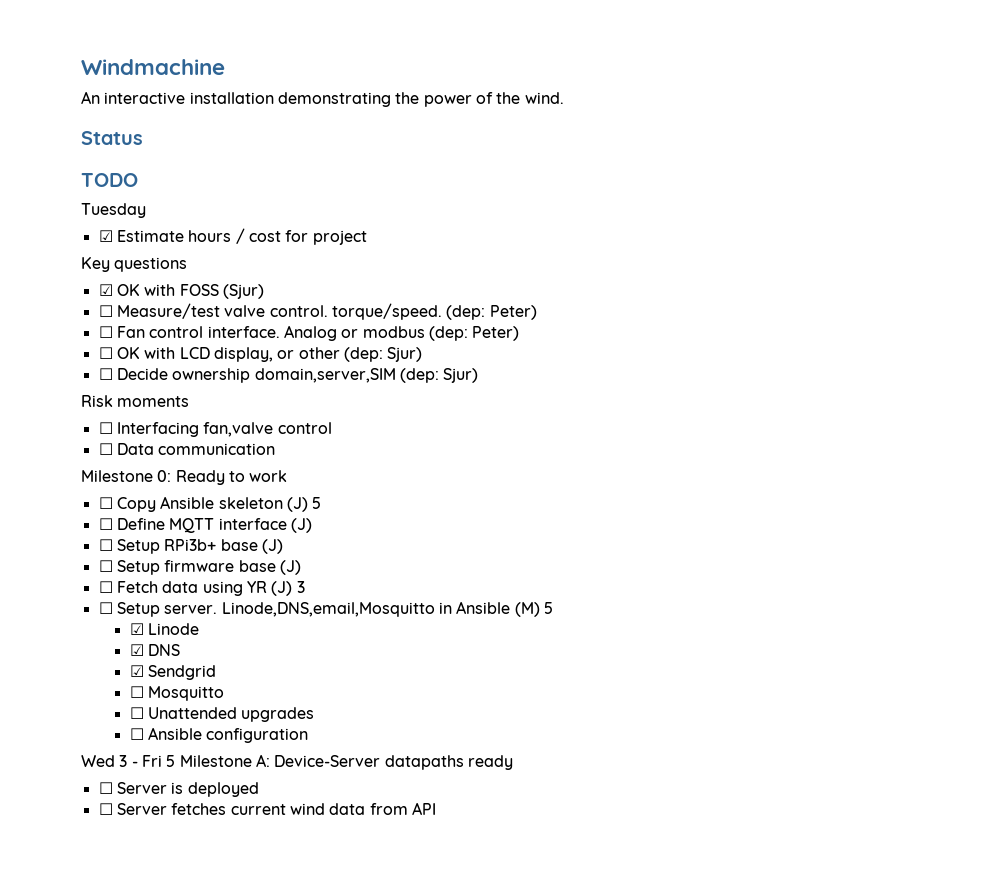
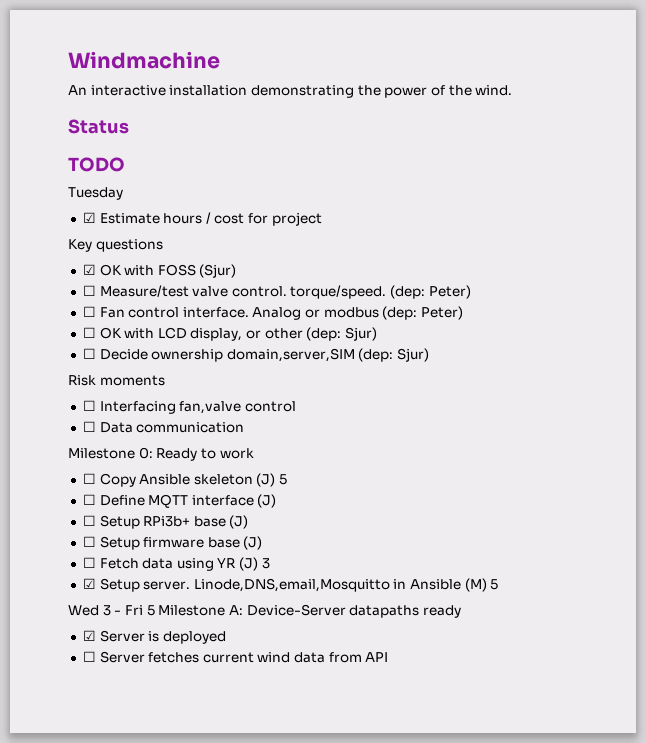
- ☐ Setup server.
+ ☑ Setup server.
- ☑ Linode
- ☑ DNS
- ☑ Sendgrid
- ☐ Mosquitto
- ☐ Unattended upgrades
- ☐ Ansible configuration
- ☐ Server is deployed
+ ☑ Server is deployed

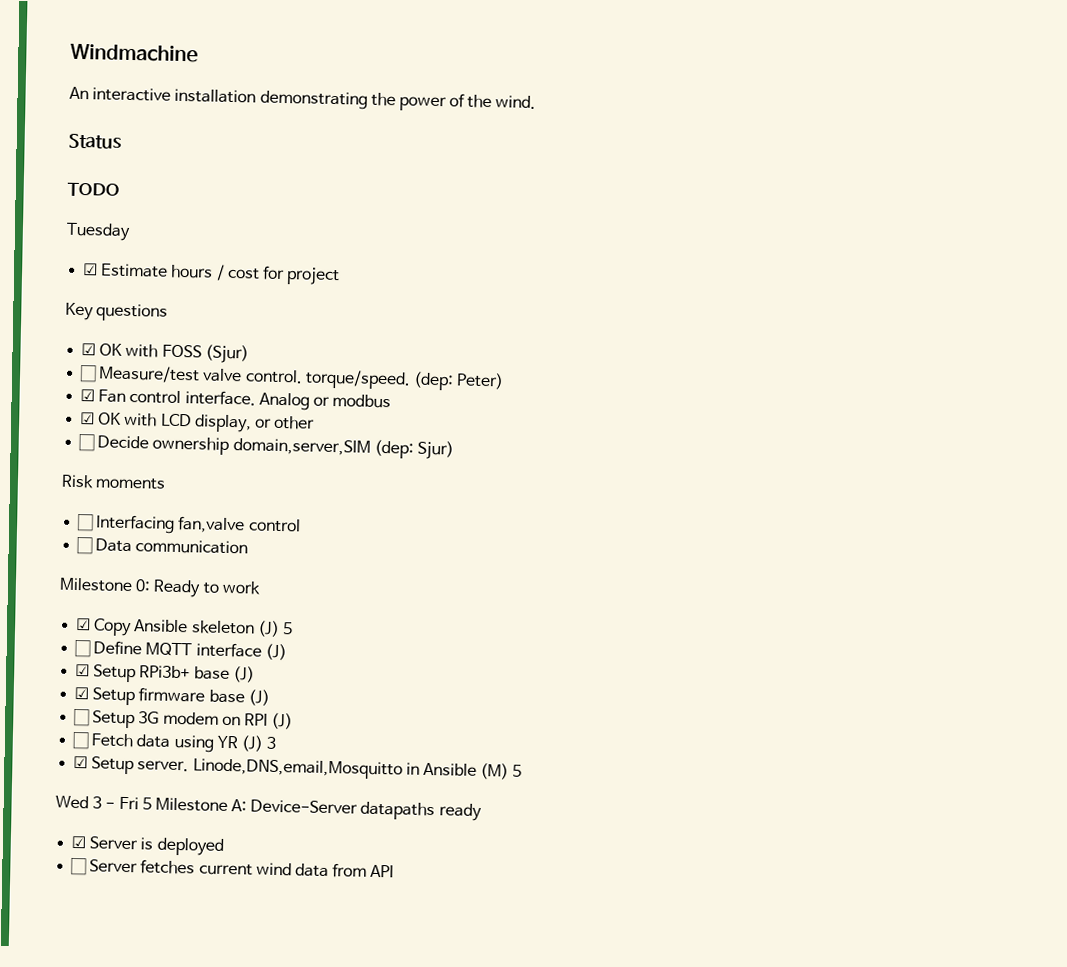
- ☐ Fan control interface.
+ ☑ Fan control interface.
- Analog or modbus (dep: Peter)
- ☐ OK with LCD display, or other (dep: Sjur)
+ Analog or modbus
+ ☑ OK with LCD display, or other
- ☐ Copy Ansible skeleton (J) 5
+ ☑ Copy Ansible skeleton (J) 5
- ☐ Setup RPi3b+ base (J)
+ ☑ Setup RPi3b+ base (J)
- ☐ Setup firmware base (J)
+ ☑ Setup firmware base (J)
+ ☐ Setup 3G modem on RPI (J)

